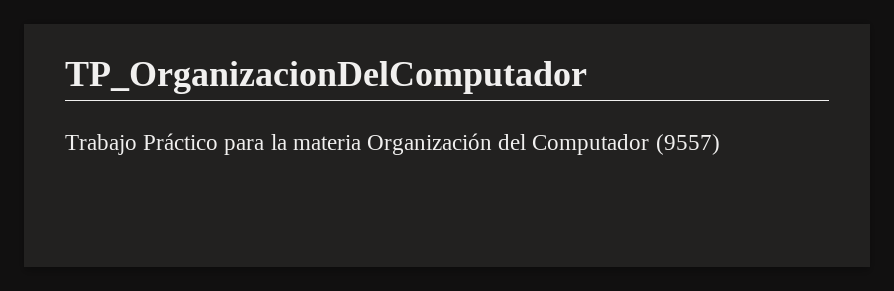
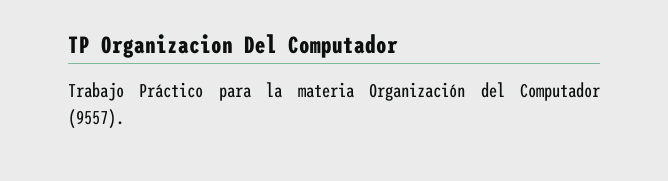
- TP_OrganizacionDelComputador
+ TP Organizacion Del Computador
- Trabajo Práctico para la materia Organización del Computador (9557)
+ Trabajo Práctico para la materia Organización del Computador (9557).

